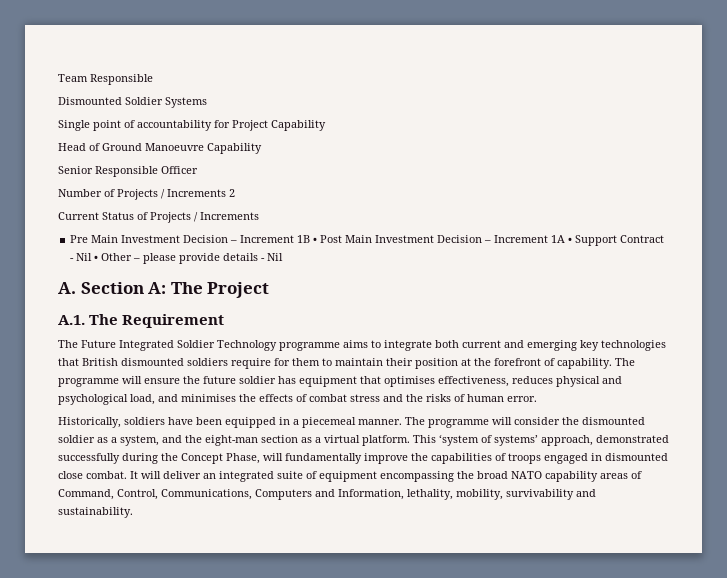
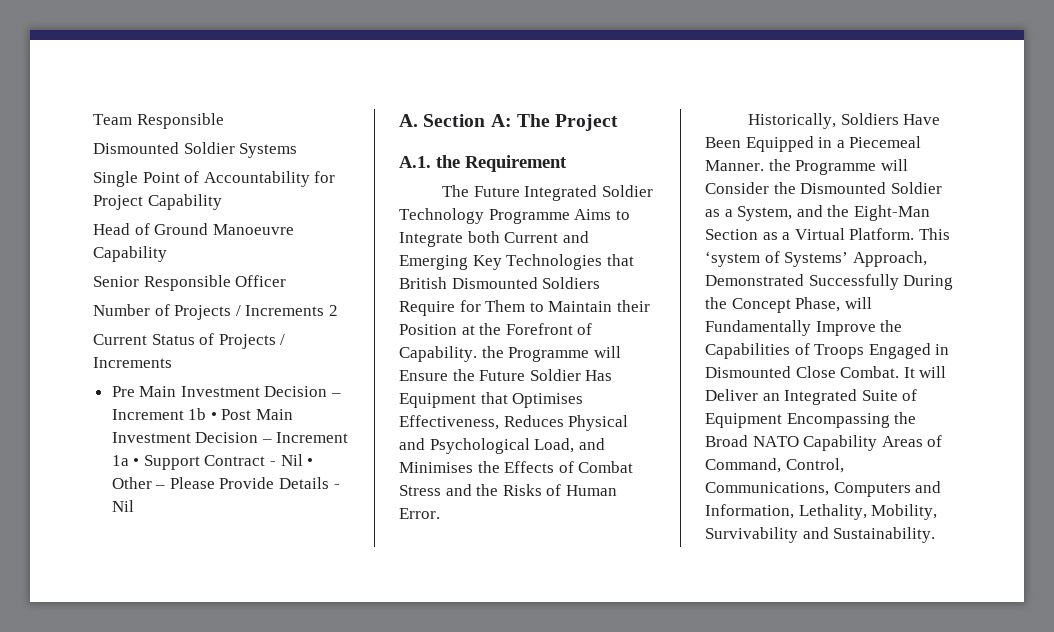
- Single point of accountability for Project Capability
+ Single Point of Accountability for Project Capability
- Pre Main Investment Decision – Increment 1B • Post Main Investment Decision – Increment 1A • Support Contract - Nil • Other – please provide details - Nil
+ Pre Main Investment Decision – Increment 1b • Post Main Investment Decision – Increment 1a • Support Contract - Nil • Other – Please Provide Details - Nil
- A.1. The Requirement
+ A.1. the Requirement
- The Future Integrated Soldier Technology programme aims to integrate both current and emerging key technologies that British dismounted soldiers require for them to maintain their position at the forefront of capability. The programme will ensure the future soldier has equipment that optimises effectiveness, reduces physical and psychological load, and minimises the effects of combat stress and the risks of human error.
- Historically, soldiers have been equipped in a piecemeal manner. The programme will consider the dismounted soldier as a system, and the eight-man section as a virtual platform. This ‘system of systems’ approach, demonstrated successfully during the Concept Phase, will fundamentally improve the capabilities of troops engaged in dismounted close combat. It will deliver an integrated suite of equipment encompassing the broad NATO capability areas of Command, Control, Communications, Computers and Information, lethality, mobility, survivability and sustainability.
+ The Future Integrated Soldier Technology Programme Aims to Integrate both Current and Emerging Key Technologies that British Dismounted Soldiers Require for Them to Maintain their Position at the Forefront of Capability. the Programme will Ensure the Future Soldier Has Equipment that Optimises Effectiveness, Reduces Physical and Psychological Load, and Minimises the Effects of Combat Stress and the Risks of Human Error.
+ Historically, Soldiers Have Been Equipped in a Piecemeal Manner. the Programme will Consider the Dismounted Soldier as a System, and the Eight-Man Section as a Virtual Platform. This ‘system of Systems’ Approach, Demonstrated Successfully During the Concept Phase, will Fundamentally Improve the Capabilities of Troops Engaged in Dismounted Close Combat. It will Deliver an Integrated Suite of Equipment Encompassing the Broad NATO Capability Areas of Command, Control, Communications, Computers and Information, Lethality, Mobility, Survivability and Sustainability.

